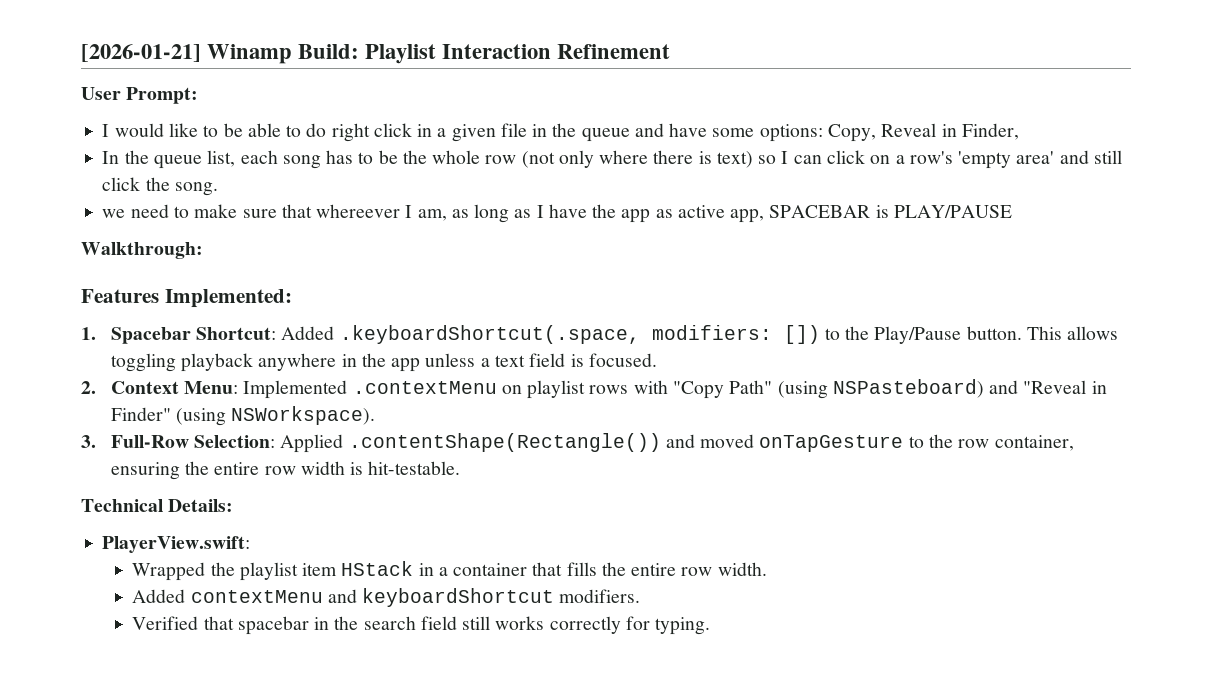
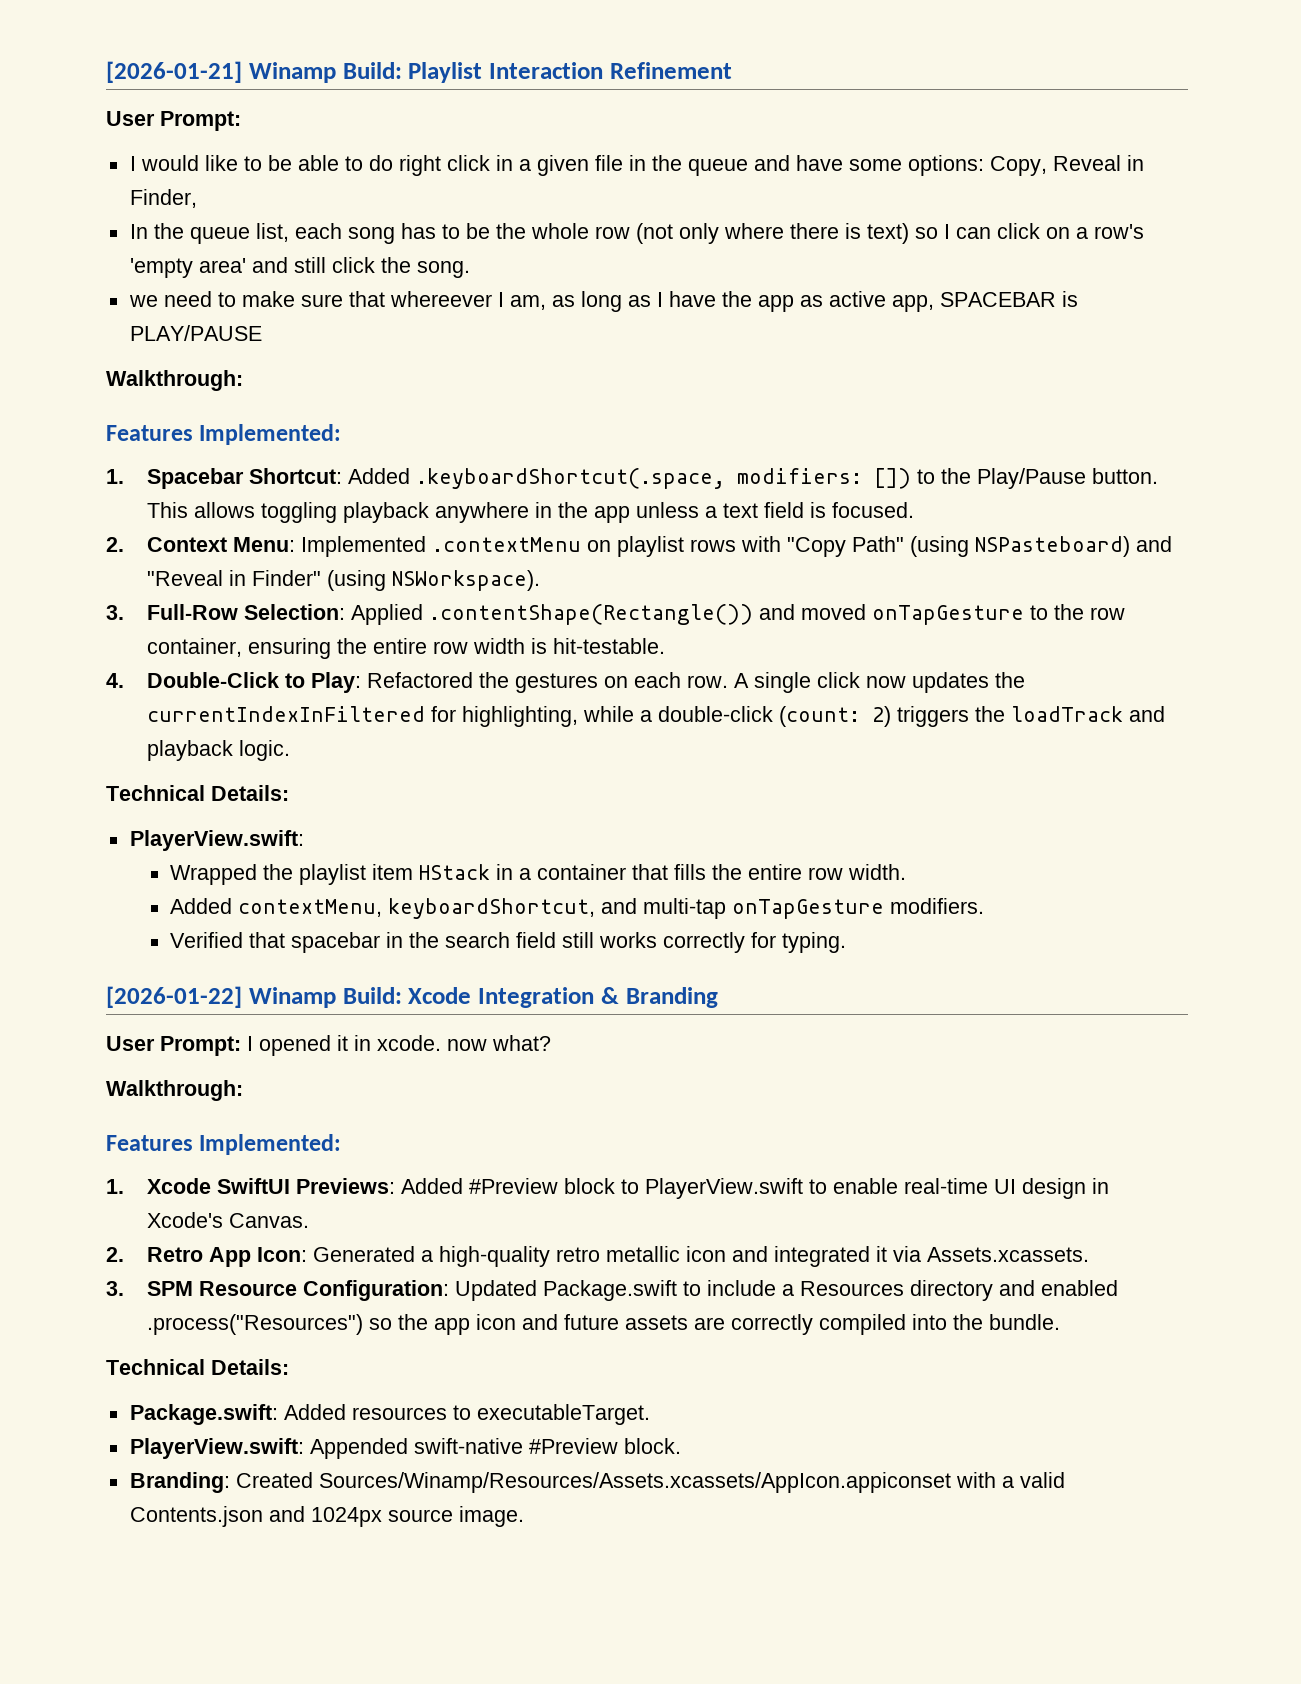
+ 4. Double-Click to Play: Refactored the gestures on each row. A single click now updates the currentIndexInFiltered for highlighting, while a double-click (count: 2) triggers the loadTrack and playback logic.
- Added contextMenu and keyboardShortcut modifiers.
+ Added contextMenu, keyboardShortcut, and multi-tap onTapGesture modifiers.
+ [2026-01-22] Winamp Build: Xcode Integration & Branding
+ User Prompt: I opened it in xcode. now what?
+ Walkthrough:
+ Features Implemented:
+ 1. Xcode SwiftUI Previews: Added #Preview block to PlayerView.swift to enable real-time UI design in Xcode's Canvas.
+ 2. Retro App Icon: Generated a high-quality retro metallic icon and integrated it via Assets.xcassets.
+ 3. SPM Resource Configuration: Updated Package.swift to include a Resources directory and enabled .process("Resources") so the app icon and future assets are correctly compiled into the bundle.
+ Technical Details:
+ Package.swift: Added resources to executableTarget.
+ PlayerView.swift: Appended swift-native #Preview block.
+ Branding: Created Sources/Winamp/Resources/Assets.xcassets/AppIcon.appiconset with a valid Contents.json and 1024px source image.

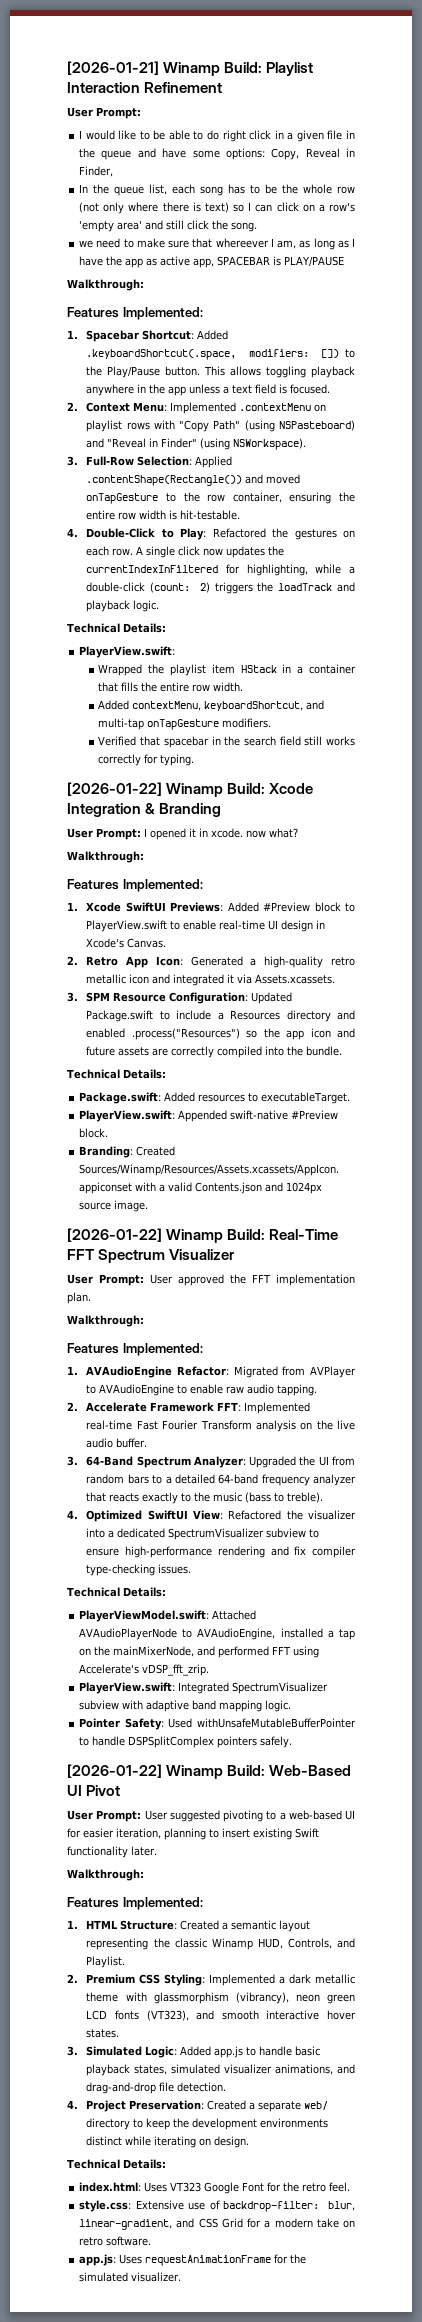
+ [2026-01-22] Winamp Build: Real-Time FFT Spectrum Visualizer
+ User Prompt: User approved the FFT implementation plan.
+ Walkthrough:
+ Features Implemented:
+ 1. AVAudioEngine Refactor: Migrated from AVPlayer to AVAudioEngine to enable raw audio tapping.
+ 2. Accelerate Framework FFT: Implemented real-time Fast Fourier Transform analysis on the live audio buffer.
+ 3. 64-Band Spectrum Analyzer: Upgraded the UI from random bars to a detailed 64-band frequency analyzer that reacts exactly to the music (bass to treble).
+ 4. Optimized SwiftUI View: Refactored the visualizer into a dedicated SpectrumVisualizer subview to ensure high-performance rendering and fix compiler type-checking issues.
+ Technical Details:
+ PlayerViewModel.swift: Attached AVAudioPlayerNode to AVAudioEngine, installed a tap on the mainMixerNode, and performed FFT using Accelerate's vDSP_fft_zrip.
+ PlayerView.swift: Integrated SpectrumVisualizer subview with adaptive band mapping logic.
+ Pointer Safety: Used withUnsafeMutableBufferPointer to handle DSPSplitComplex pointers safely.
+ [2026-01-22] Winamp Build: Web-Based UI Pivot
+ User Prompt: User suggested pivoting to a web-based UI for easier iteration, planning to insert existing Swift functionality later.
+ Walkthrough:
+ Features Implemented:
+ 1. HTML Structure: Created a semantic layout representing the classic Winamp HUD, Controls, and Playlist.
+ 2. Premium CSS Styling: Implemented a dark metallic theme with glassmorphism (vibrancy), neon green LCD fonts (VT323), and smooth interactive hover states.
+ 3. Simulated Logic: Added app.js to handle basic playback states, simulated visualizer animations, and drag-and-drop file detection.
+ 4. Project Preservation: Created a separate web/ directory to keep the development environments distinct while iterating on design.
+ Technical Details:
+ index.html: Uses VT323 Google Font for the retro feel.
+ style.css: Extensive use of backdrop-filter: blur, linear-gradient, and CSS Grid for a modern take on retro software.
+ app.js: Uses requestAnimationFrame for the simulated visualizer.

